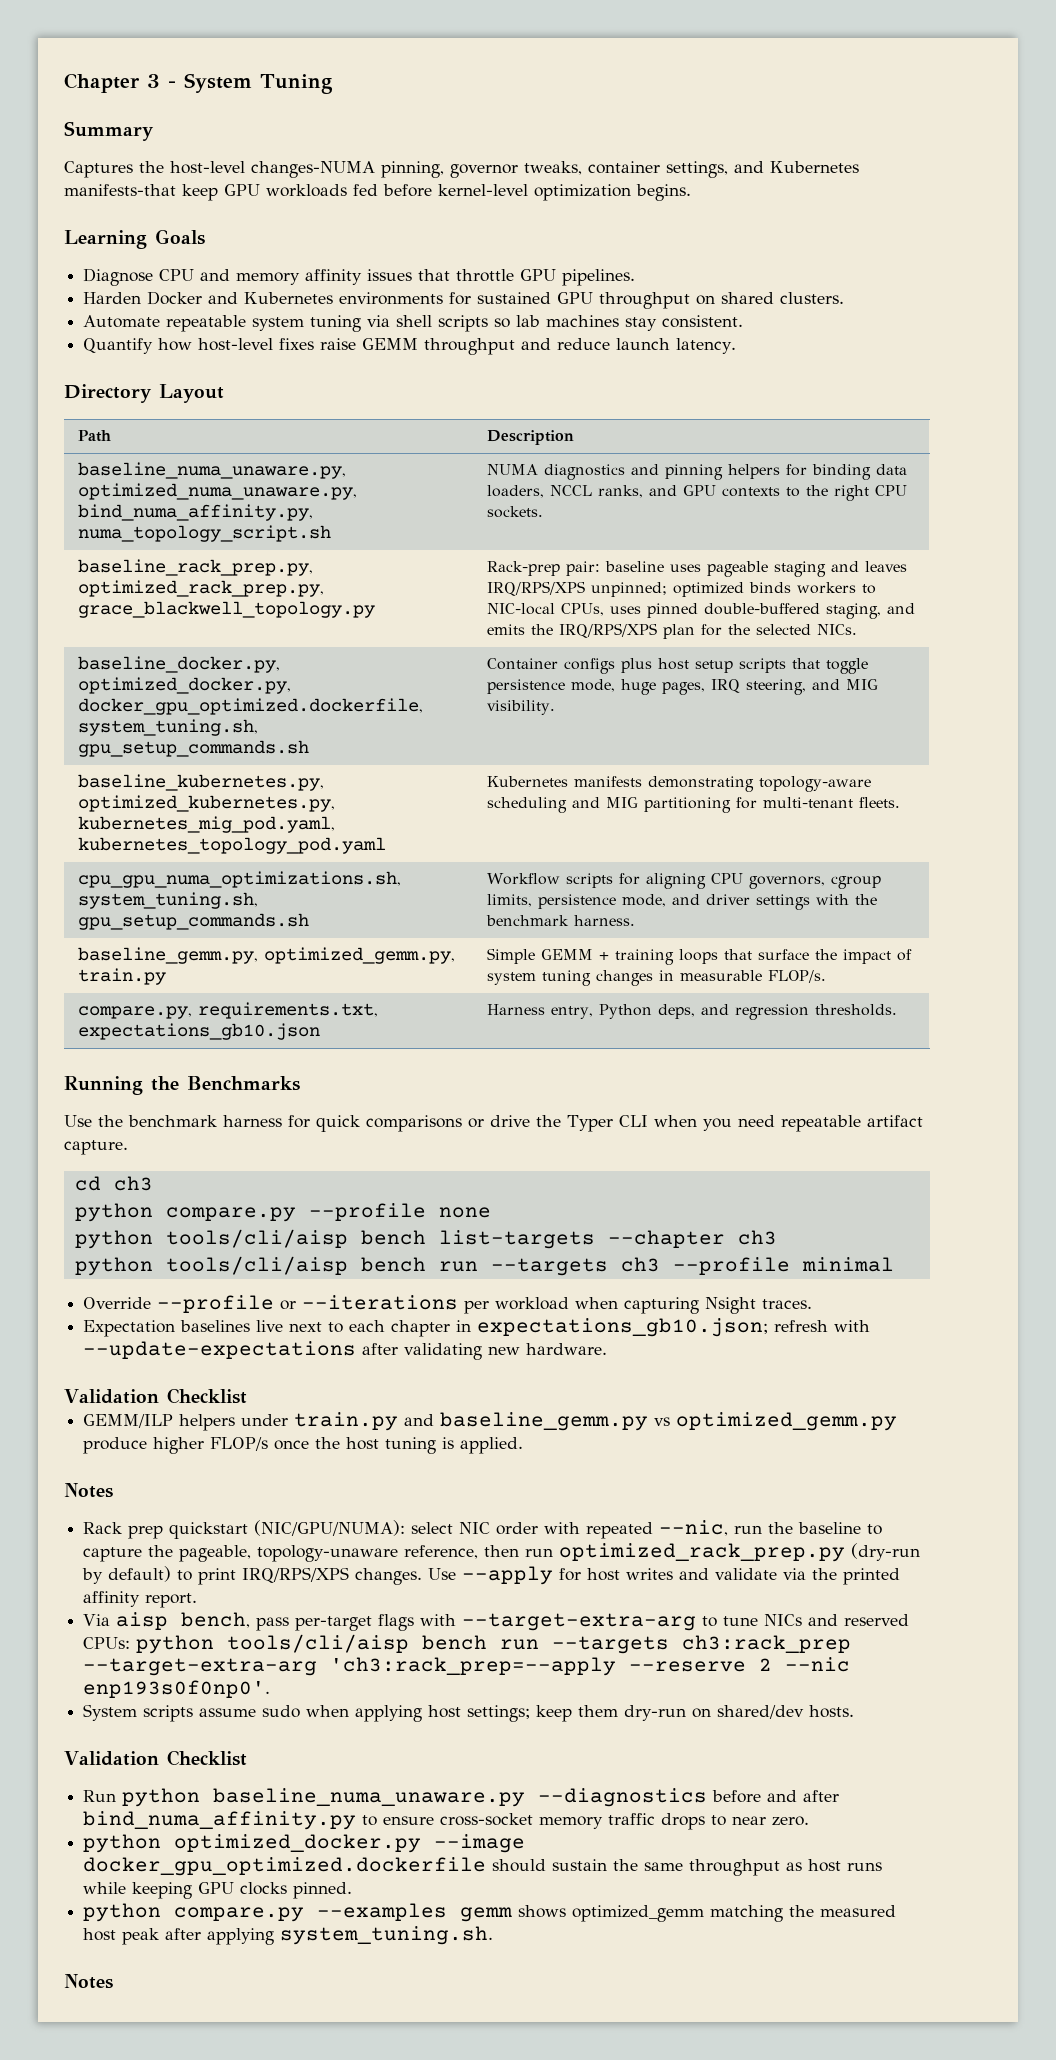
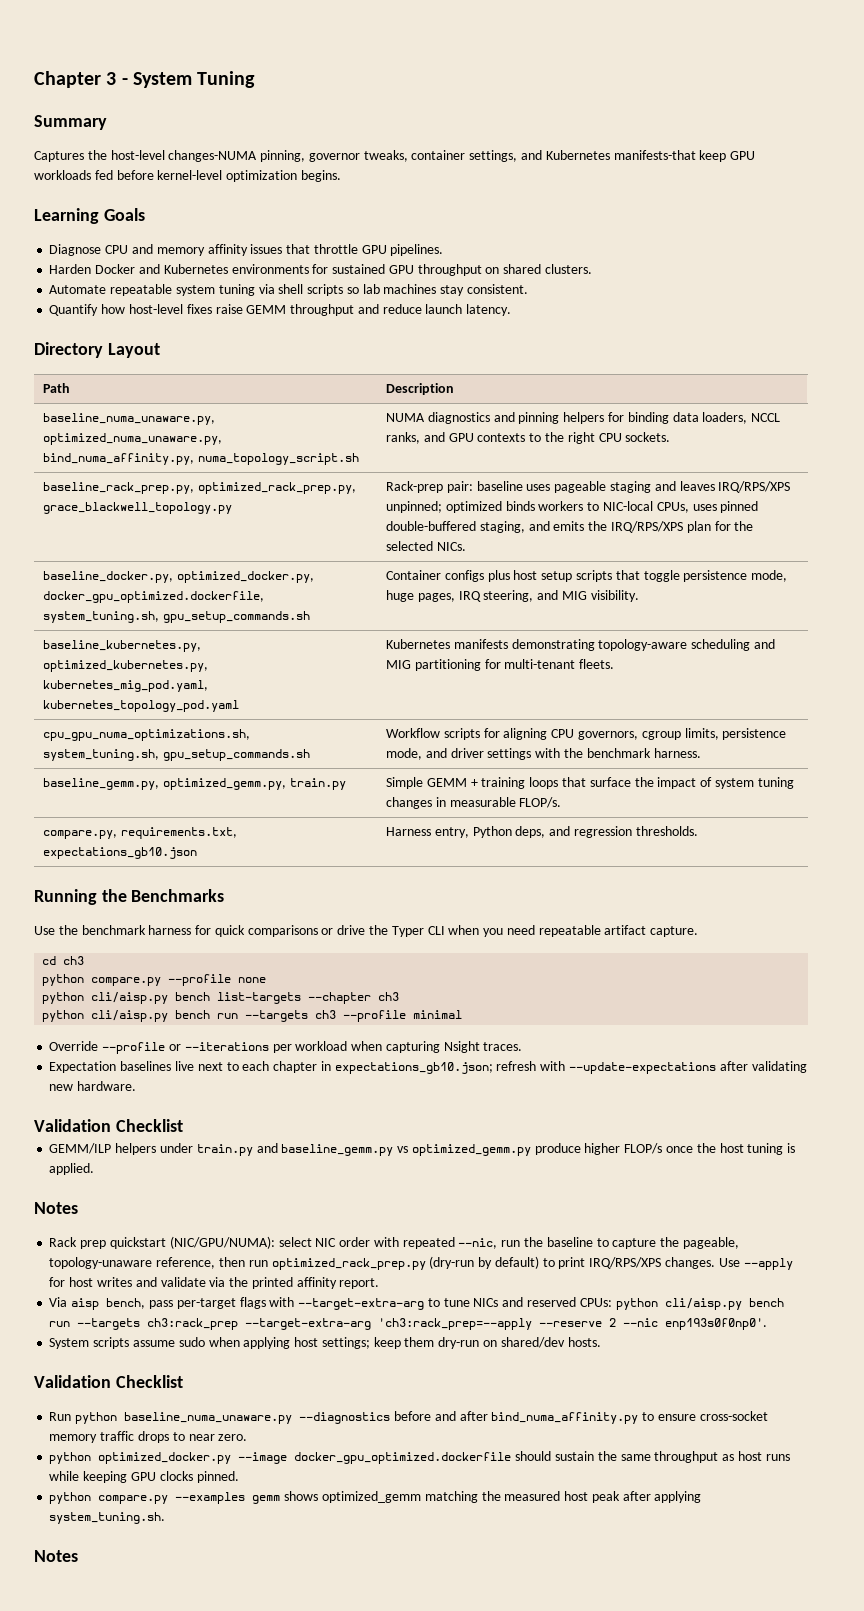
- python tools/cli/aisp bench list-targets --chapter ch3
+ python cli/aisp.py bench list-targets --chapter ch3
- python tools/cli/aisp bench run --targets ch3 --profile minimal
+ python cli/aisp.py bench run --targets ch3 --profile minimal
- Via aisp bench, pass per-target flags with --target-extra-arg to tune NICs and reserved CPUs: python tools/cli/aisp bench run --targets ch3:rack_prep --target-extra-arg 'ch3:rack_prep=--apply --reserve 2 --nic enp193s0f0np0'.
+ Via aisp bench, pass per-target flags with --target-extra-arg to tune NICs and reserved CPUs: python cli/aisp.py bench run --targets ch3:rack_prep --target-extra-arg 'ch3:rack_prep=--apply --reserve 2 --nic enp193s0f0np0'.

